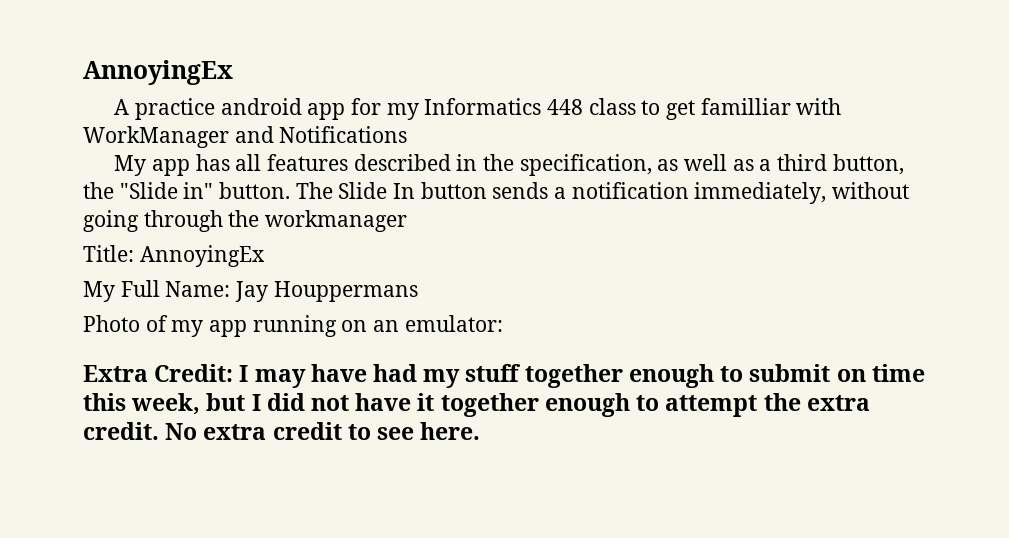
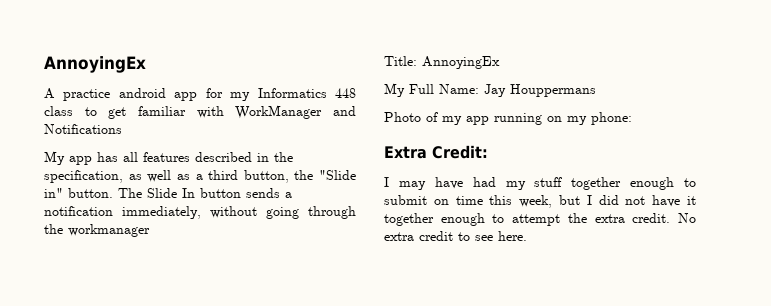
- A practice android app for my Informatics 448 class to get familliar with WorkManager and Notifications
+ A practice android app for my Informatics 448 class to get familiar with WorkManager and Notifications
- Photo of my app running on an emulator:
+ Photo of my app running on my phone:
- Extra Credit: I may have had my stuff together enough to submit on time this week, but I did not have it together enough to attempt the extra credit.
+ Extra Credit:
+ I may have had my stuff together enough to submit on time this week, but I did not have it together enough to attempt the extra credit.

